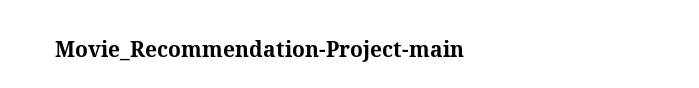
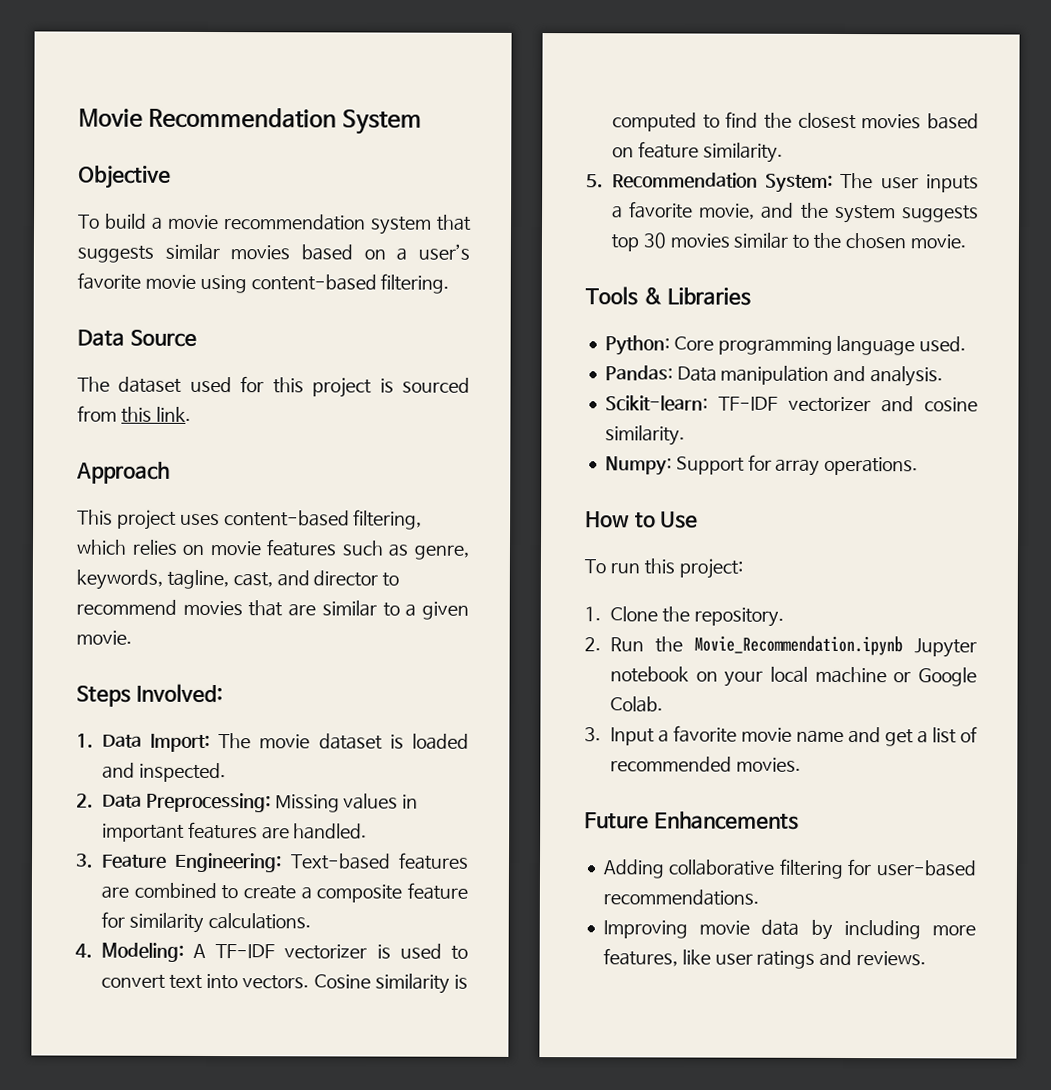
- Movie_Recommendation-Project-main
+ Movie Recommendation System
+ Objective
+ To build a movie recommendation system that suggests similar movies based on a user’s favorite movie using content-based filtering.
+ Data Source
+ The dataset used for this project is sourced from this link.
+ Approach
+ This project uses content-based filtering, which relies on movie features such as genre, keywords, tagline, cast, and director to recommend movies that are similar to a given movie.
+ Steps Involved:
+ 1. Data Import: The movie dataset is loaded and inspected.
+ 2. Data Preprocessing: Missing values in important features are handled.
+ 3. Feature Engineering: Text-based features are combined to create a composite feature for similarity calculations.
+ 4. Modeling: A TF-IDF vectorizer is used to convert text into vectors. Cosine similarity is computed to find the closest movies based on feature similarity.
+ 5. Recommendation System: The user inputs a favorite movie, and the system suggests top 30 movies similar to the chosen movie.
+ Tools & Libraries
+ Python: Core programming language used.
+ Pandas: Data manipulation and analysis.
+ Scikit-learn: TF-IDF vectorizer and cosine similarity.
+ Numpy: Support for array operations.
+ How to Use
+ To run this project:
+ 1. Clone the repository.
+ 2. Run the Movie_Recommendation.ipynb Jupyter notebook on your local machine or Google Colab.
+ 3. Input a favorite movie name and get a list of recommended movies.
+ Future Enhancements
+ Adding collaborative filtering for user-based recommendations.
+ Improving movie data by including more features, like user ratings and reviews.

